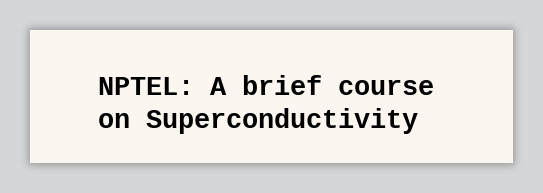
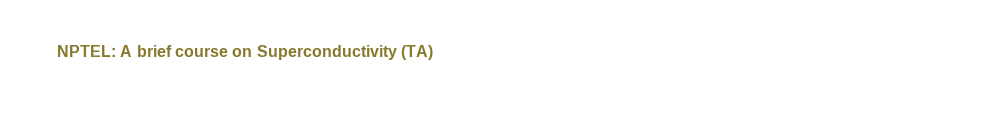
- NPTEL: A brief course on Superconductivity
+ NPTEL: A brief course on Superconductivity (TA)

